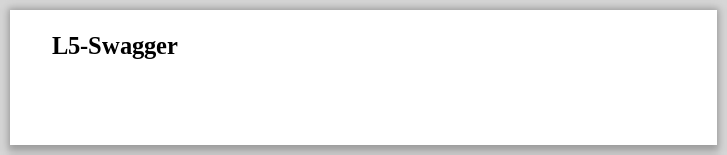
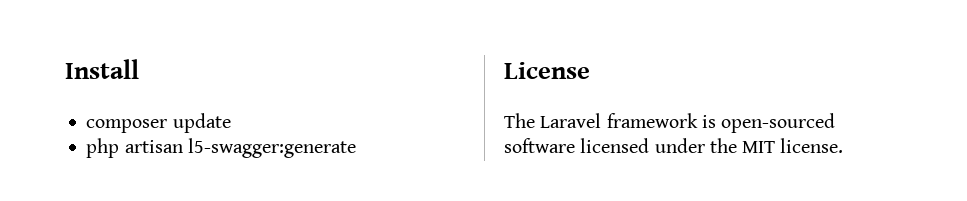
- L5-Swagger
+ Install
+ composer update
+ php artisan l5-swagger:generate
+ License
+ The Laravel framework is open-sourced software licensed under the MIT license.

